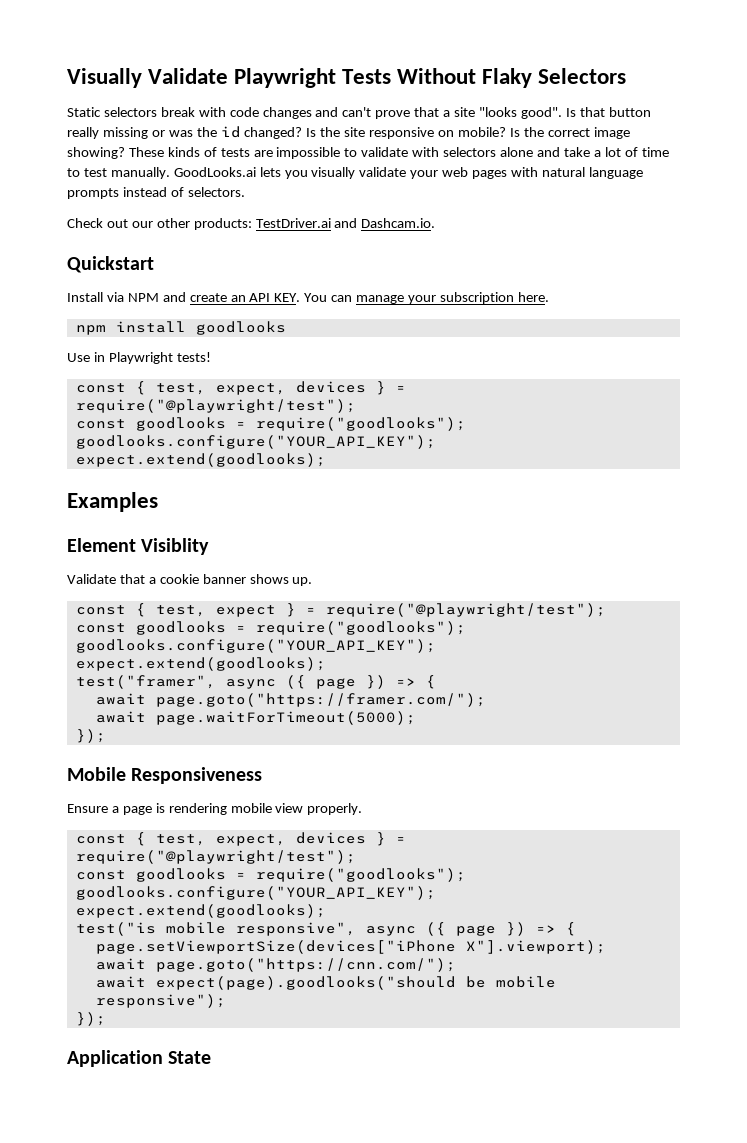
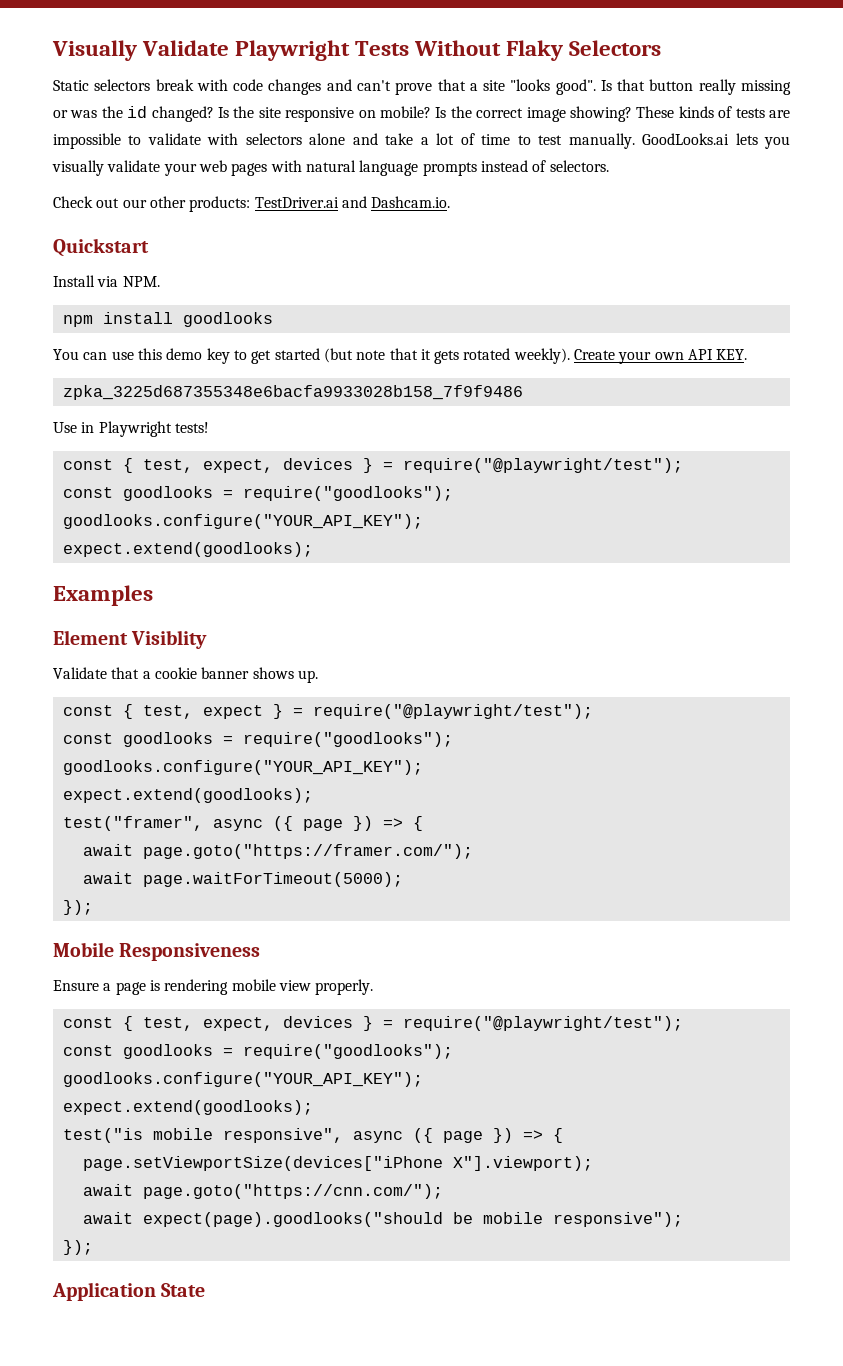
- Install via NPM and create an API KEY. You can manage your subscription here.
+ Install via NPM.
  npm install goodlooks
+ You can use this demo key to get started (but note that it gets rotated weekly). Create your own API KEY.
+ zpka_3225d687355348e6bacfa9933028b158_7f9f9486

